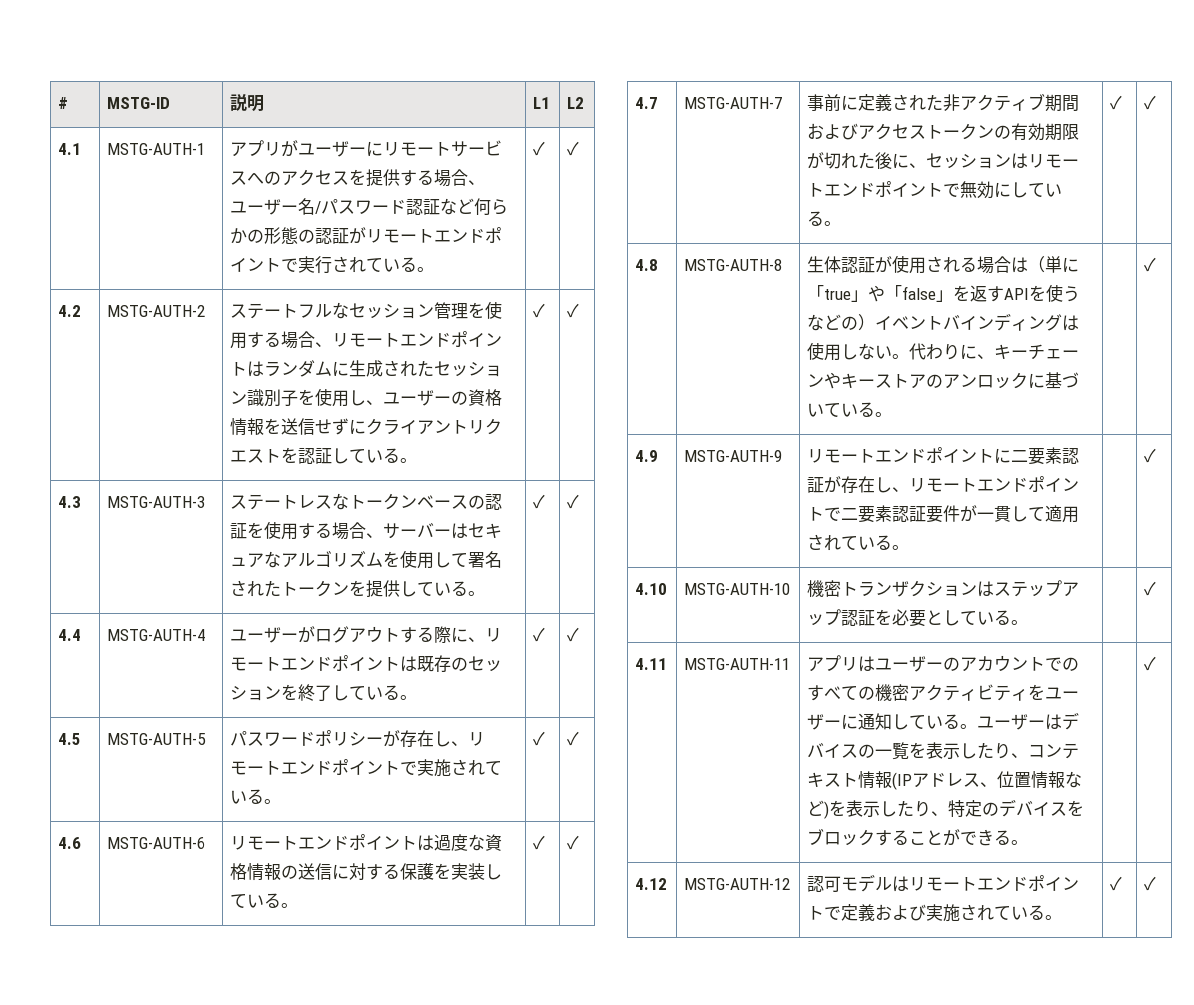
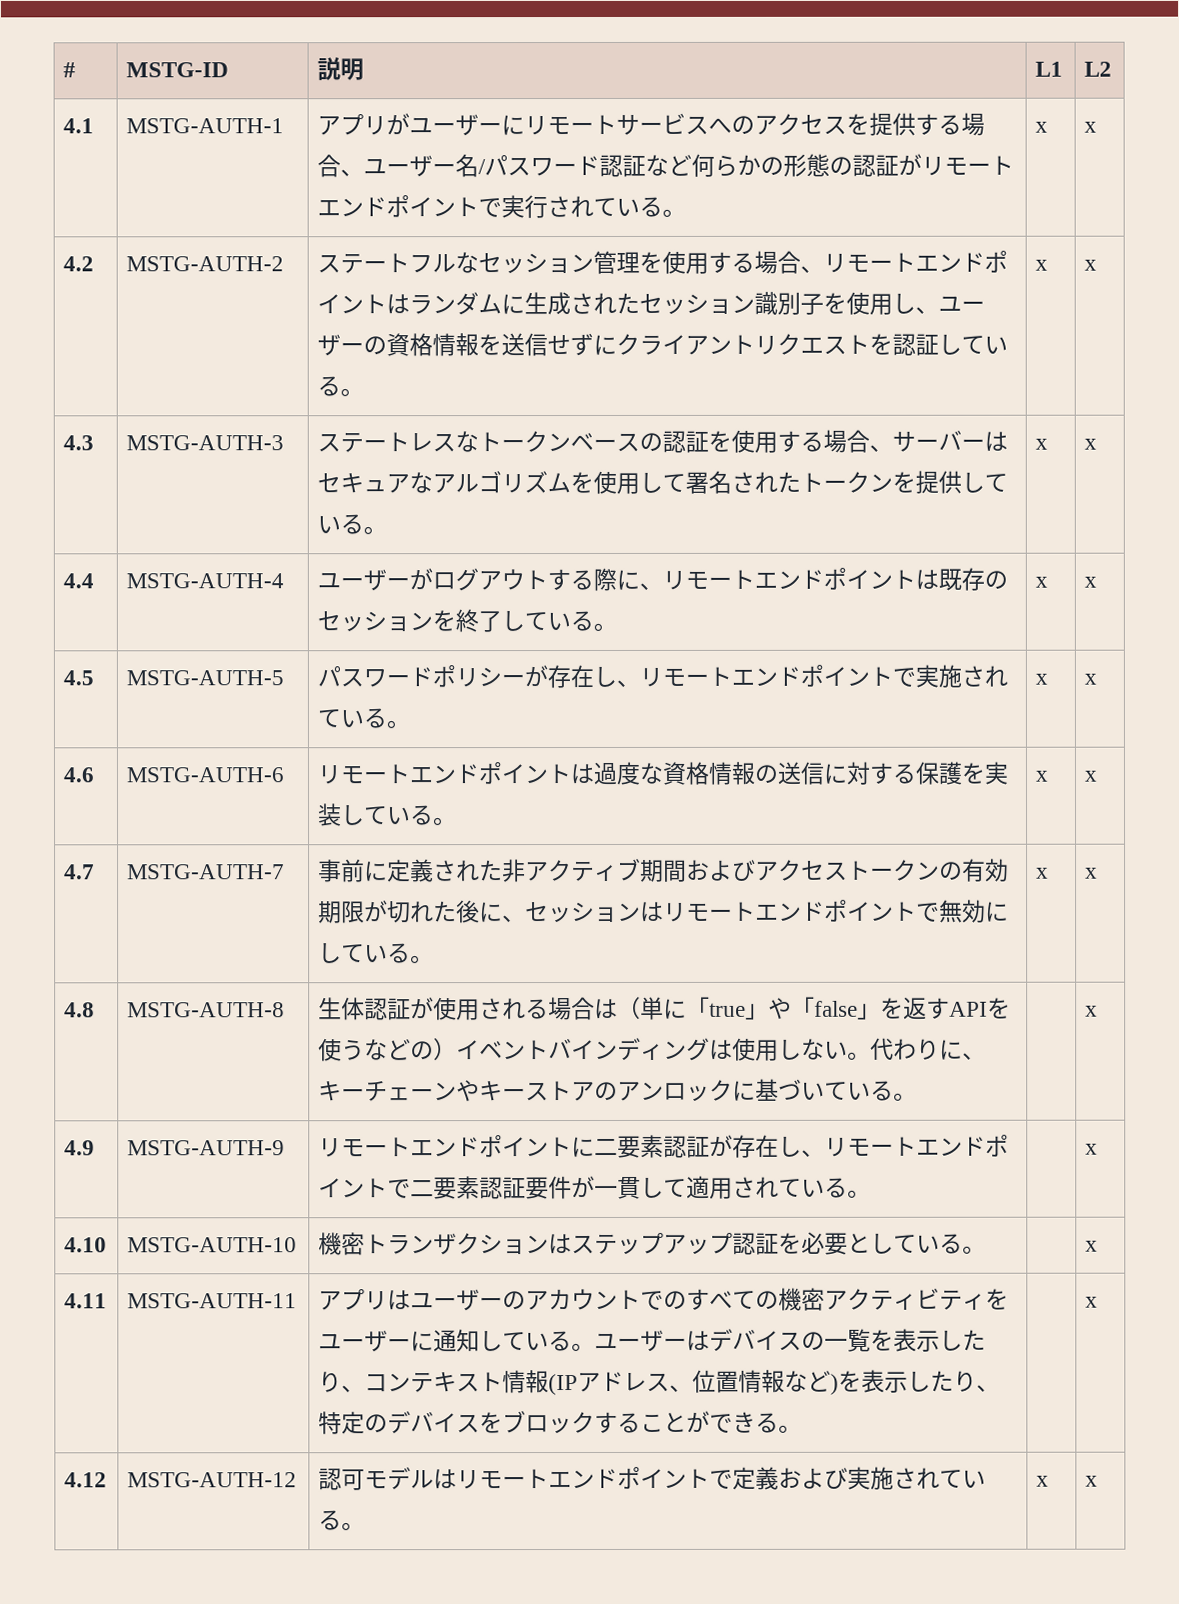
- アプリがユーザーにリモートサービスへのアクセスを提供する場合、ユーザー名/パスワード認証など何らかの形態の認証がリモートエンドポイントで実行されている。 | ✓ | ✓
+ アプリがユーザーにリモートサービスへのアクセスを提供する場合、ユーザー名/パスワード認証など何らかの形態の認証がリモートエンドポイントで実行されている。 | x | x
- ステートフルなセッション管理を使用する場合、リモートエンドポイントはランダムに生成されたセッション識別子を使用し、ユーザーの資格情報を送信せずにクライアントリクエストを認証している。 | ✓ | ✓
+ ステートフルなセッション管理を使用する場合、リモートエンドポイントはランダムに生成されたセッション識別子を使用し、ユーザーの資格情報を送信せずにクライアントリクエストを認証している。 | x | x
- 4.3 | MSTG-AUTH-3 | ステートレスなトークンベースの認証を使用する場合、サーバーはセキュアなアルゴリズムを使用して署名されたトークンを提供している。 | ✓ | ✓
+ 4.3 | MSTG-AUTH-3 | ステートレスなトークンベースの認証を使用する場合、サーバーはセキュアなアルゴリズムを使用して署名されたトークンを提供している。 | x | x
- 4.4 | MSTG-AUTH-4 | ユーザーがログアウトする際に、リモートエンドポイントは既存のセッションを終了している。 | ✓ | ✓
+ 4.4 | MSTG-AUTH-4 | ユーザーがログアウトする際に、リモートエンドポイントは既存のセッションを終了している。 | x | x
- 4.5 | MSTG-AUTH-5 | パスワードポリシーが存在し、リモートエンドポイントで実施されている。 | ✓ | ✓
+ 4.5 | MSTG-AUTH-5 | パスワードポリシーが存在し、リモートエンドポイントで実施されている。 | x | x
- 4.6 | MSTG-AUTH-6 | リモートエンドポイントは過度な資格情報の送信に対する保護を実装している。 | ✓ | ✓
+ 4.6 | MSTG-AUTH-6 | リモートエンドポイントは過度な資格情報の送信に対する保護を実装している。 | x | x
- 4.7 | MSTG-AUTH-7 | 事前に定義された非アクティブ期間およびアクセストークンの有効期限が切れた後に、セッションはリモートエンドポイントで無効にしている。 | ✓ | ✓
+ 4.7 | MSTG-AUTH-7 | 事前に定義された非アクティブ期間およびアクセストークンの有効期限が切れた後に、セッションはリモートエンドポイントで無効にしている。 | x | x
- 代わりに、キーチェーンやキーストアのアンロックに基づいている。 | | ✓
+ 代わりに、キーチェーンやキーストアのアンロックに基づいている。 | | x
- 4.9 | MSTG-AUTH-9 | リモートエンドポイントに二要素認証が存在し、リモートエンドポイントで二要素認証要件が一貫して適用されている。 | | ✓
+ 4.9 | MSTG-AUTH-9 | リモートエンドポイントに二要素認証が存在し、リモートエンドポイントで二要素認証要件が一貫して適用されている。 | | x
- 4.10 | MSTG-AUTH-10 | 機密トランザクションはステップアップ認証を必要としている。 | | ✓
+ 4.10 | MSTG-AUTH-10 | 機密トランザクションはステップアップ認証を必要としている。 | | x
- ユーザーはデバイスの一覧を表示したり、コンテキスト情報(IPアドレス、位置情報など)を表示したり、特定のデバイスをブロックすることができる。 | | ✓
+ ユーザーはデバイスの一覧を表示したり、コンテキスト情報(IPアドレス、位置情報など)を表示したり、特定のデバイスをブロックすることができる。 | | x
- 4.12 | MSTG-AUTH-12 | 認可モデルはリモートエンドポイントで定義および実施されている。 | ✓ | ✓
+ 4.12 | MSTG-AUTH-12 | 認可モデルはリモートエンドポイントで定義および実施されている。 | x | x

